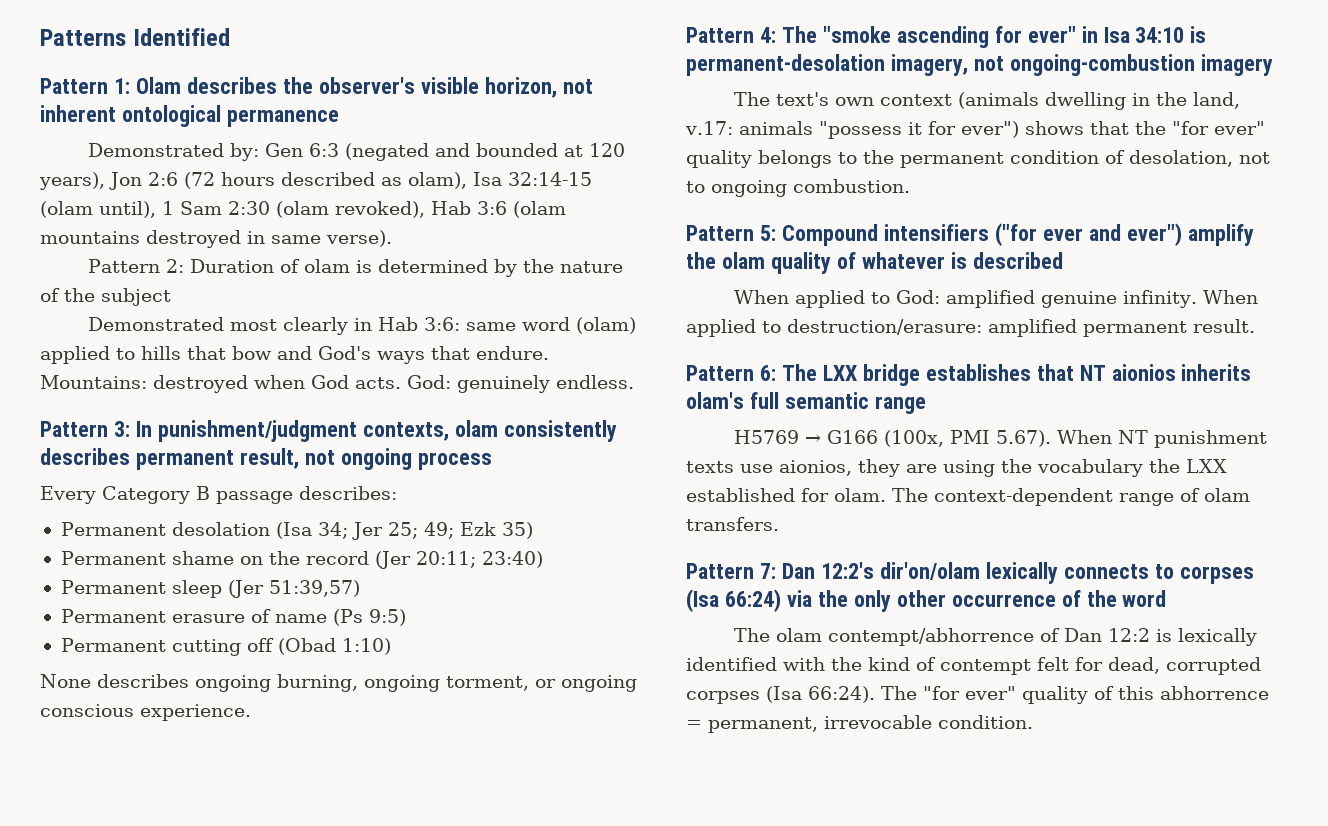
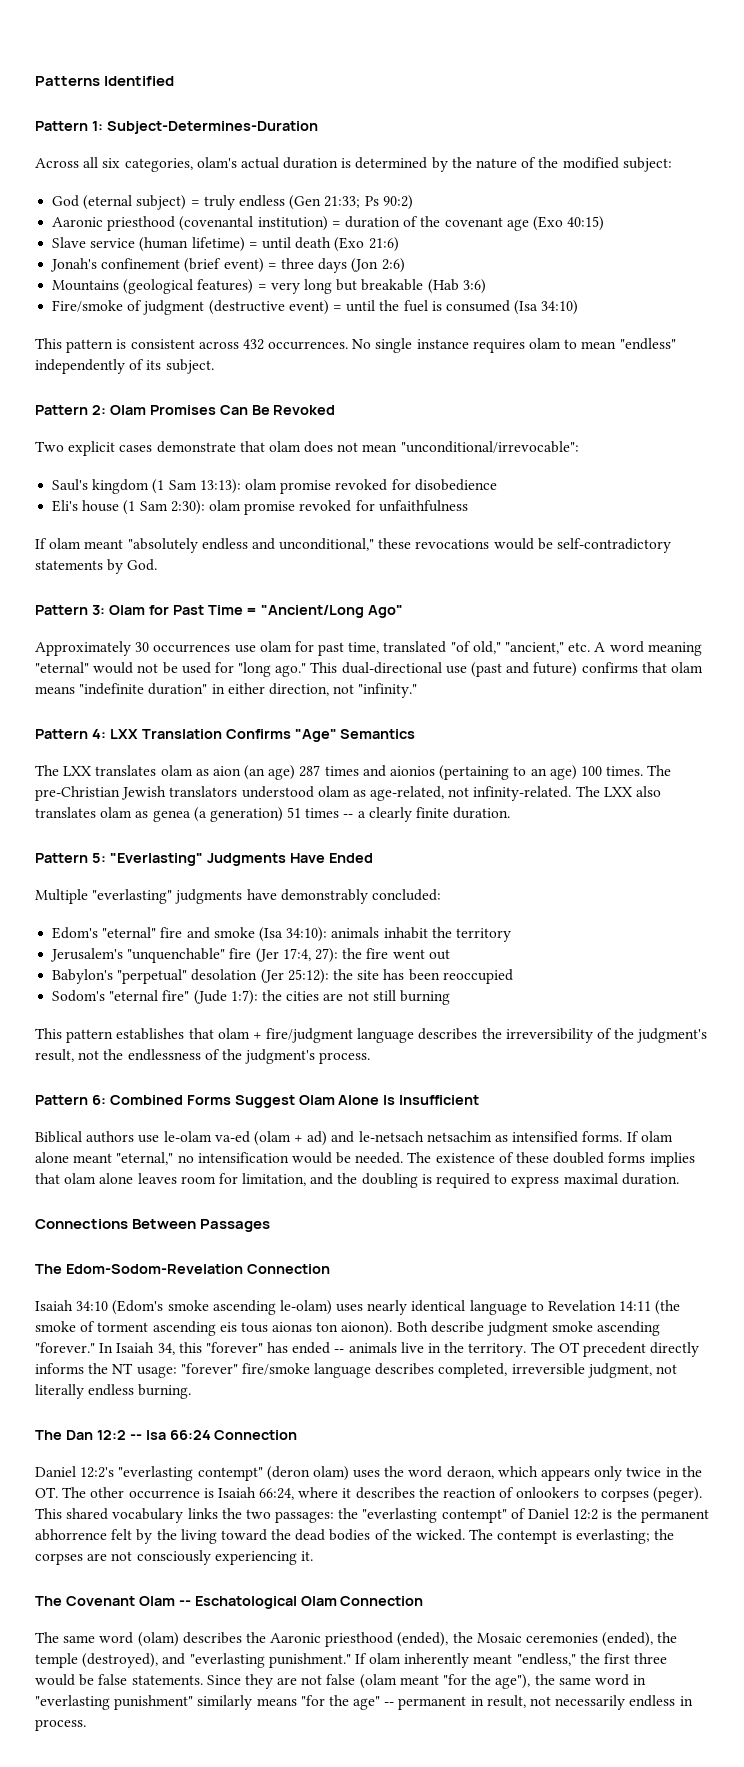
- Pattern 1: Olam describes the observer's visible horizon, not inherent ontological permanence
- Demonstrated by: Gen 6:3 (negated and bounded at 120 years), Jon 2:6 (72 hours described as olam), Isa 32:14-15 (olam until), 1 Sam 2:30 (olam revoked), Hab 3:6 (olam mountains destroyed in same verse).
- Pattern 2: Duration of olam is determined by the nature of the subject
- Demonstrated most clearly in Hab 3:6: same word (olam) applied to hills that bow and God's ways that endure. Mountains: destroyed when God acts. God: genuinely endless.
- Pattern 3: In punishment/judgment contexts, olam consistently describes permanent result, not ongoing process
- Every Category B passage describes:
- Permanent desolation (Isa 34; Jer 25; 49; Ezk 35)
- Permanent shame on the record (Jer 20:11; 23:40)
- Permanent sleep (Jer 51:39,57)
- Permanent erasure of name (Ps 9:5)
- Permanent cutting off (Obad 1:10)
- None describes ongoing burning, ongoing torment, or ongoing conscious experience.
- Pattern 4: The "smoke ascending for ever" in Isa 34:10 is permanent-desolation imagery, not ongoing-combustion imagery
- The text's own context (animals dwelling in the land, v.17: animals "possess it for ever") shows that the "for ever" quality belongs to the permanent condition of desolation, not to ongoing combustion.
- Pattern 5: Compound intensifiers ("for ever and ever") amplify the olam quality of whatever is described
- When applied to God: amplified genuine infinity. When applied to destruction/erasure: amplified permanent result.
- Pattern 6: The LXX bridge establishes that NT aionios inherits olam's full semantic range
- H5769 → G166 (100x, PMI 5.67). When NT punishment texts use aionios, they are using the vocabulary the LXX established for olam. The context-dependent range of olam transfers.
- Pattern 7: Dan 12:2's dir'on/olam lexically connects to corpses (Isa 66:24) via the only other occurrence of the word
- The olam contempt/abhorrence of Dan 12:2 is lexically identified with the kind of contempt felt for dead, corrupted corpses (Isa 66:24). The "for ever" quality of this abhorrence = permanent, irrevocable condition.
+ Pattern 1: Subject-Determines-Duration
+ Across all six categories, olam's actual duration is determined by the nature of the modified subject:
+ God (eternal subject) = truly endless (Gen 21:33; Ps 90:2)
+ Aaronic priesthood (covenantal institution) = duration of the covenant age (Exo 40:15)
+ Slave service (human lifetime) = until death (Exo 21:6)
+ Jonah's confinement (brief event) = three days (Jon 2:6)
+ Mountains (geological features) = very long but breakable (Hab 3:6)
+ Fire/smoke of judgment (destructive event) = until the fuel is consumed (Isa 34:10)
+ This pattern is consistent across 432 occurrences. No single instance requires olam to mean "endless" independently of its subject.
+ Pattern 2: Olam Promises Can Be Revoked
+ Two explicit cases demonstrate that olam does not mean "unconditional/irrevocable":
+ Saul's kingdom (1 Sam 13:13): olam promise revoked for disobedience
+ Eli's house (1 Sam 2:30): olam promise revoked for unfaithfulness
+ If olam meant "absolutely endless and unconditional," these revocations would be self-contradictory statements by God.
+ Pattern 3: Olam for Past Time = "Ancient/Long Ago"
+ Approximately 30 occurrences use olam for past time, translated "of old," "ancient," etc. A word meaning "eternal" would not be used for "long ago." This dual-directional use (past and future) confirms that olam means "indefinite duration" in either direction, not "infinity."
+ Pattern 4: LXX Translation Confirms "Age" Semantics
+ The LXX translates olam as aion (an age) 287 times and aionios (pertaining to an age) 100 times. The pre-Christian Jewish translators understood olam as age-related, not infinity-related. The LXX also translates olam as genea (a generation) 51 times -- a clearly finite duration.
+ Pattern 5: "Everlasting" Judgments Have Ended
+ Multiple "everlasting" judgments have demonstrably concluded:
+ Edom's "eternal" fire and smoke (Isa 34:10): animals inhabit the territory
+ Jerusalem's "unquenchable" fire (Jer 17:4, 27): the fire went out
+ Babylon's "perpetual" desolation (Jer 25:12): the site has been reoccupied
+ Sodom's "eternal fire" (Jude 1:7): the cities are not still burning
+ This pattern establishes that olam + fire/judgment language describes the irreversibility of the judgment's result, not the endlessness of the judgment's process.
+ Pattern 6: Combined Forms Suggest Olam Alone Is Insufficient
+ Biblical authors use le-olam va-ed (olam + ad) and le-netsach netsachim as intensified forms. If olam alone meant "eternal," no intensification would be needed. The existence of these doubled forms implies that olam alone leaves room for limitation, and the doubling is required to express maximal duration.
+ Connections Between Passages
+ The Edom-Sodom-Revelation Connection
+ Isaiah 34:10 (Edom's smoke ascending le-olam) uses nearly identical language to Revelation 14:11 (the smoke of torment ascending eis tous aionas ton aionon). Both describe judgment smoke ascending "forever." In Isaiah 34, this "forever" has ended -- animals live in the territory. The OT precedent directly informs the NT usage: "forever" fire/smoke language describes completed, irreversible judgment, not literally endless burning.
+ The Dan 12:2 -- Isa 66:24 Connection
+ Daniel 12:2's "everlasting contempt" (deron olam) uses the word deraon, which appears only twice in the OT. The other occurrence is Isaiah 66:24, where it describes the reaction of onlookers to corpses (peger). This shared vocabulary links the two passages: the "everlasting contempt" of Daniel 12:2 is the permanent abhorrence felt by the living toward the dead bodies of the wicked. The contempt is everlasting; the corpses are not consciously experiencing it.
+ The Covenant Olam -- Eschatological Olam Connection
+ The same word (olam) describes the Aaronic priesthood (ended), the Mosaic ceremonies (ended), the temple (destroyed), and "everlasting punishment." If olam inherently meant "endless," the first three would be false statements. Since they are not false (olam meant "for the age"), the same word in "everlasting punishment" similarly means "for the age" -- permanent in result, not necessarily endless in process.

